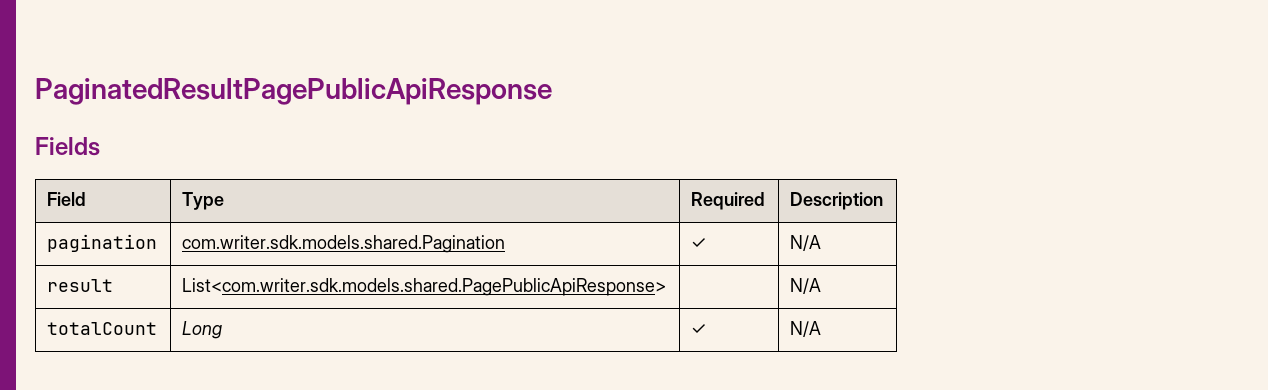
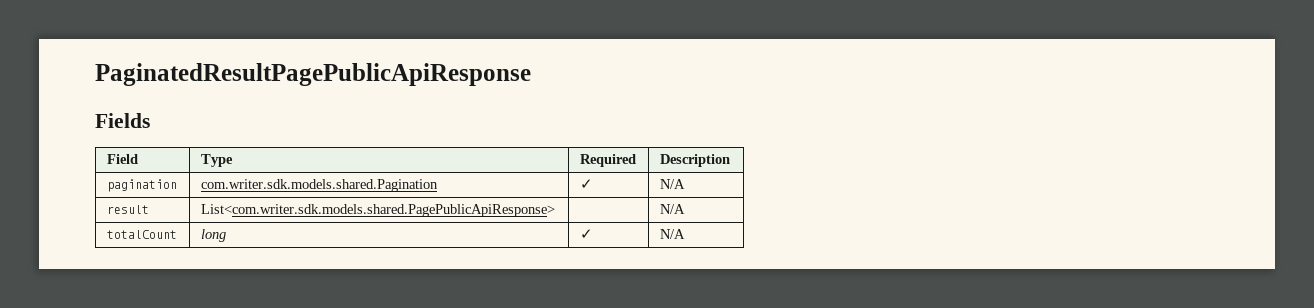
- totalCount | Long | ✓ | N/A
+ totalCount | long | ✓ | N/A

